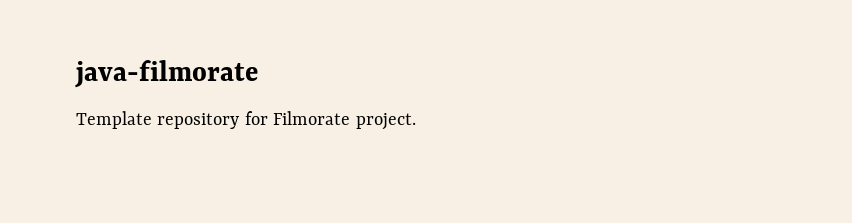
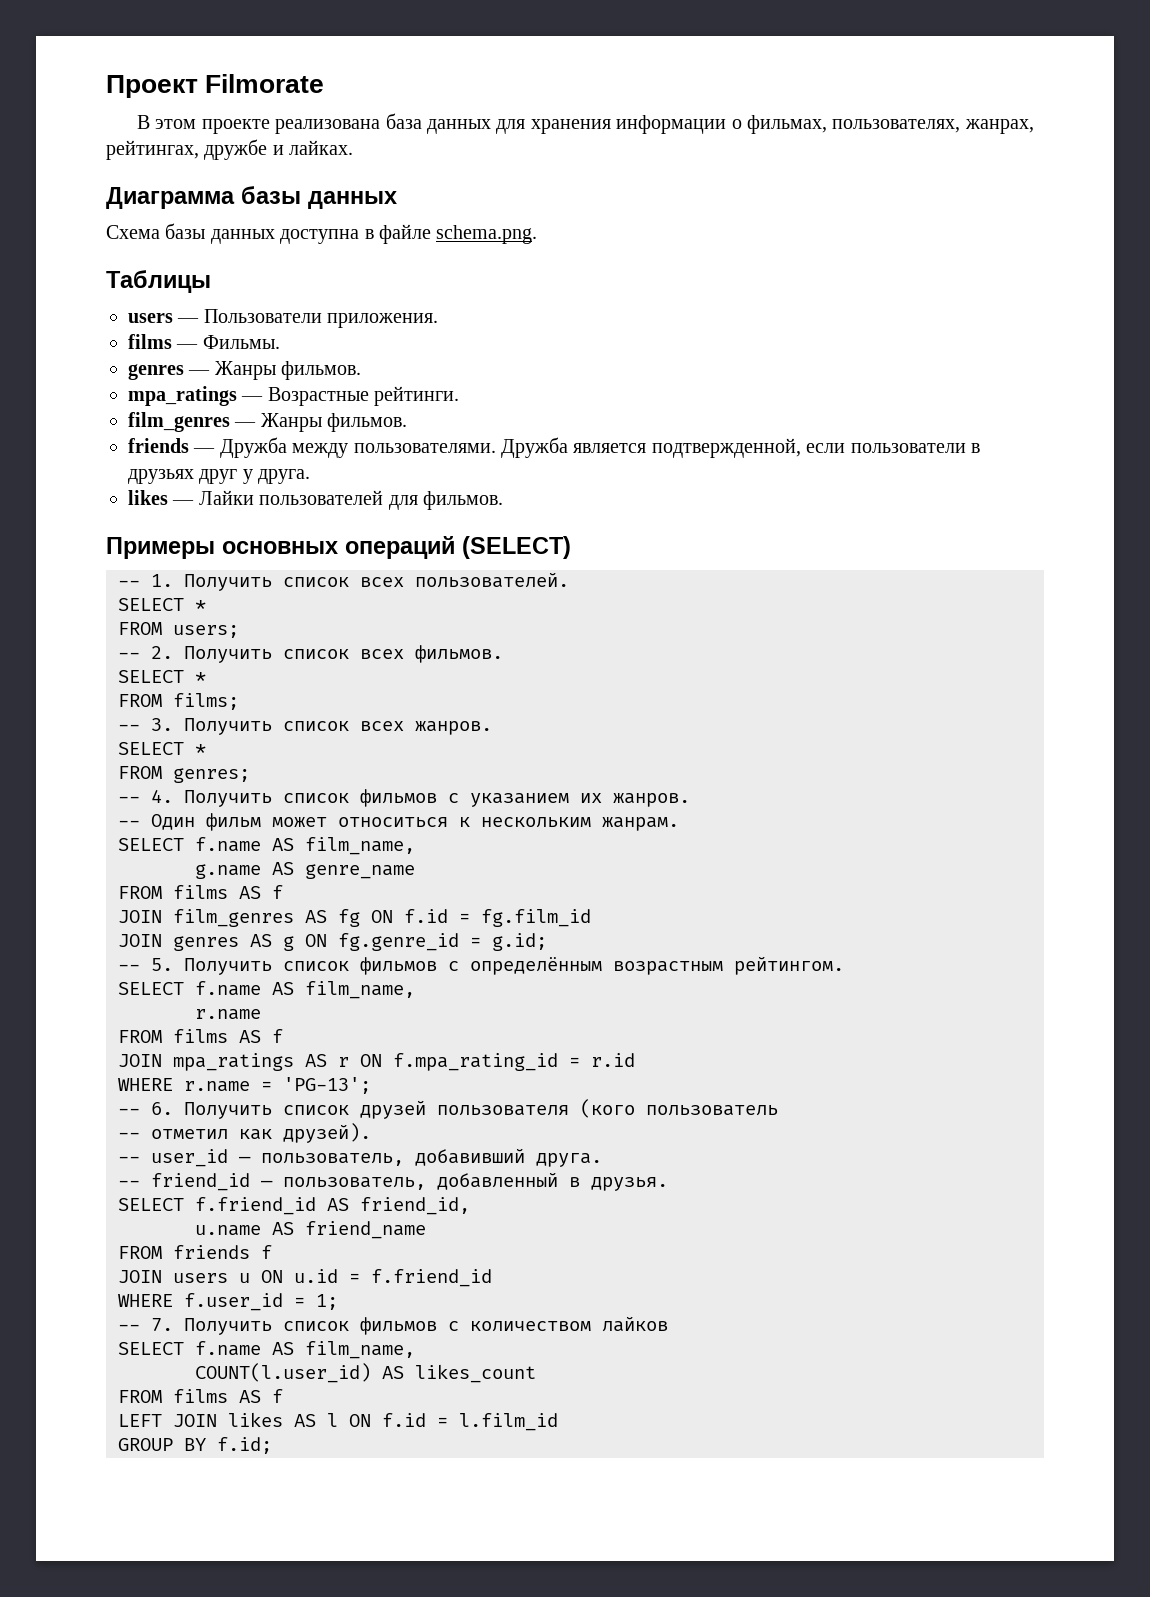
- java-filmorate
- Template repository for Filmorate project.
+ Проект Filmorate
+ В этом проекте реализована база данных для хранения информации о фильмах, пользователях, жанрах, рейтингах, дружбе и лайках.
+ Диаграмма базы данных
+ Схема базы данных доступна в файле schema.png.
+ Таблицы
+ users — Пользователи приложения.
+ films — Фильмы.
+ genres — Жанры фильмов.
+ mpa_ratings — Возрастные рейтинги.
+ film_genres — Жанры фильмов.
+ friends — Дружба между пользователями. Дружба является подтвержденной, если пользователи в друзьях друг у друга.
+ likes — Лайки пользователей для фильмов.
+ Примеры основных операций (SELECT)
+ -- 1. Получить список всех пользователей.
+ SELECT *
+ FROM users;
+ -- 2. Получить список всех фильмов.
+ SELECT *
+ FROM films;
+ -- 3. Получить список всех жанров.
+ SELECT *
+ FROM genres;
+ -- 4. Получить список фильмов с указанием их жанров.
+ -- Один фильм может относиться к нескольким жанрам.
+ SELECT f.name AS film_name,
+ g.name AS genre_name
+ FROM films AS f
+ JOIN film_genres AS fg ON f.id = fg.film_id
+ JOIN genres AS g ON fg.genre_id = g.id;
+ -- 5. Получить список фильмов с определённым возрастным рейтингом.
+ SELECT f.name AS film_name,
+ r.name
+ FROM films AS f
+ JOIN mpa_ratings AS r ON f.mpa_rating_id = r.id
+ WHERE r.name = 'PG-13';
+ -- 6. Получить список друзей пользователя (кого пользователь
+ -- отметил как друзей).
+ -- user_id — пользователь, добавивший друга.
+ -- friend_id — пользователь, добавленный в друзья.
+ SELECT f.friend_id AS friend_id,
+ u.name AS friend_name
+ FROM friends f
+ JOIN users u ON u.id = f.friend_id
+ WHERE f.user_id = 1;
+ -- 7. Получить список фильмов с количеством лайков
+ SELECT f.name AS film_name,
+ COUNT(l.user_id) AS likes_count
+ FROM films AS f
+ LEFT JOIN likes AS l ON f.id = l.film_id
+ GROUP BY f.id;

